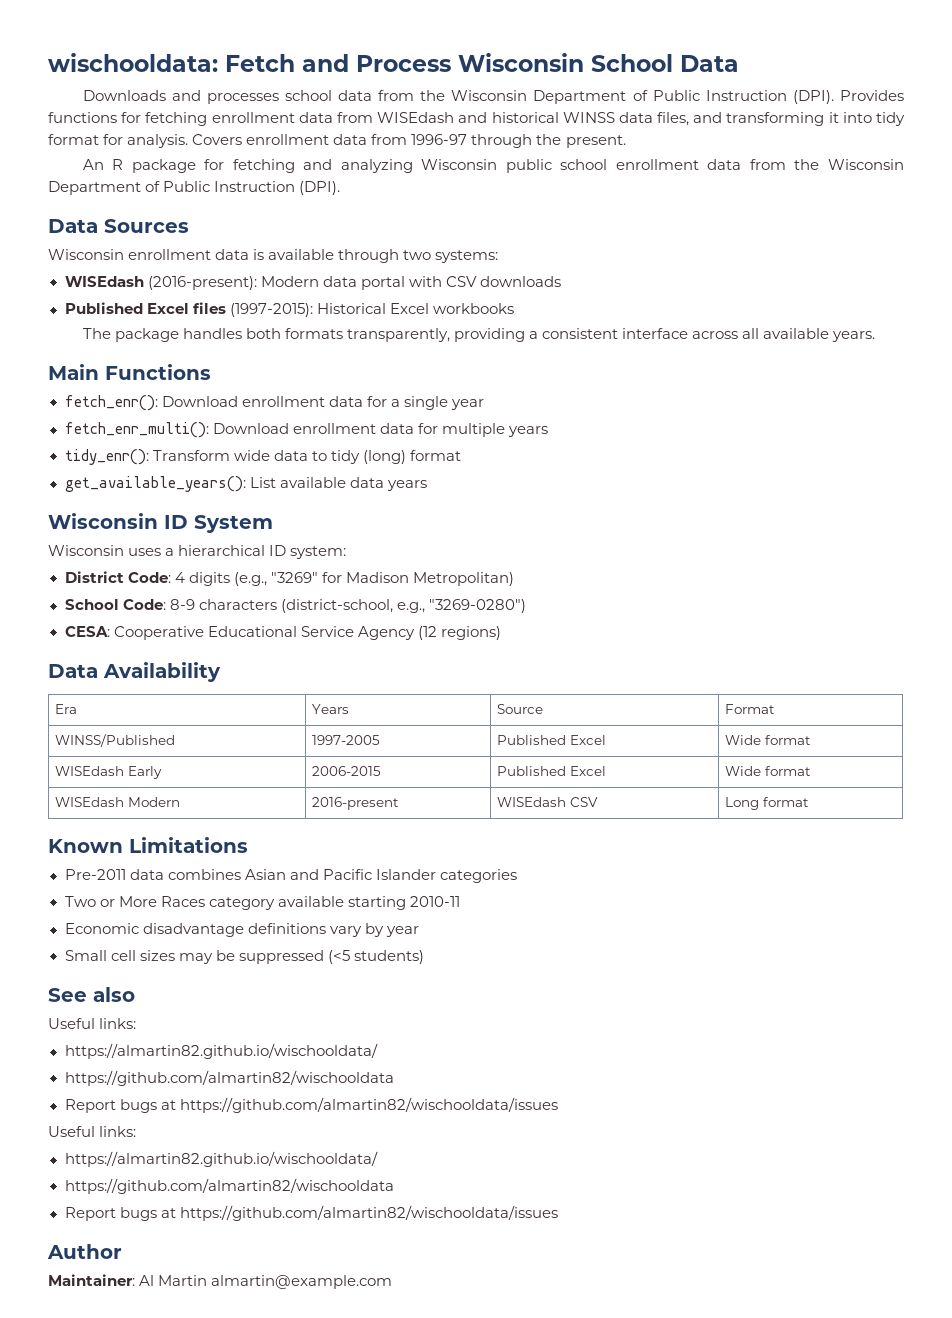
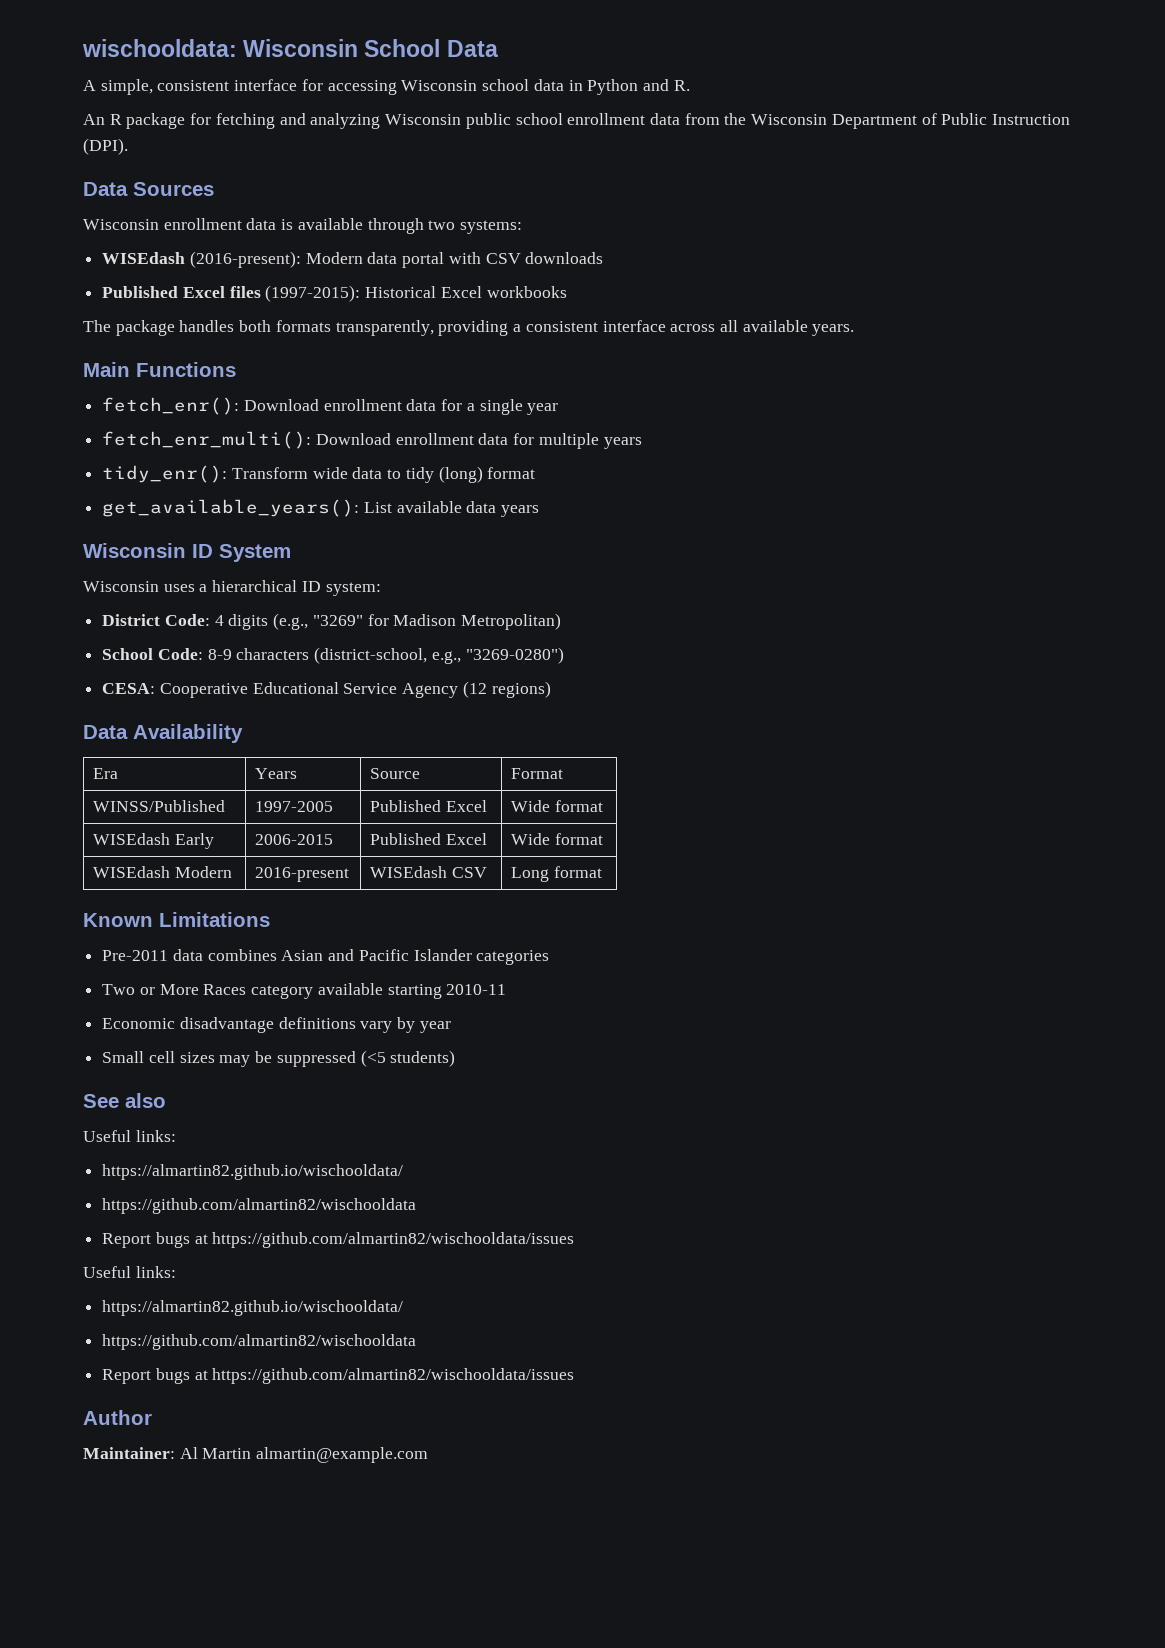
- wischooldata: Fetch and Process Wisconsin School Data
+ wischooldata: Wisconsin School Data
- Downloads and processes school data from the Wisconsin Department of Public Instruction (DPI). Provides functions for fetching enrollment data from WISEdash and historical WINSS data files, and transforming it into tidy format for analysis. Covers enrollment data from 1996-97 through the present.
+ A simple, consistent interface for accessing Wisconsin school data in Python and R.

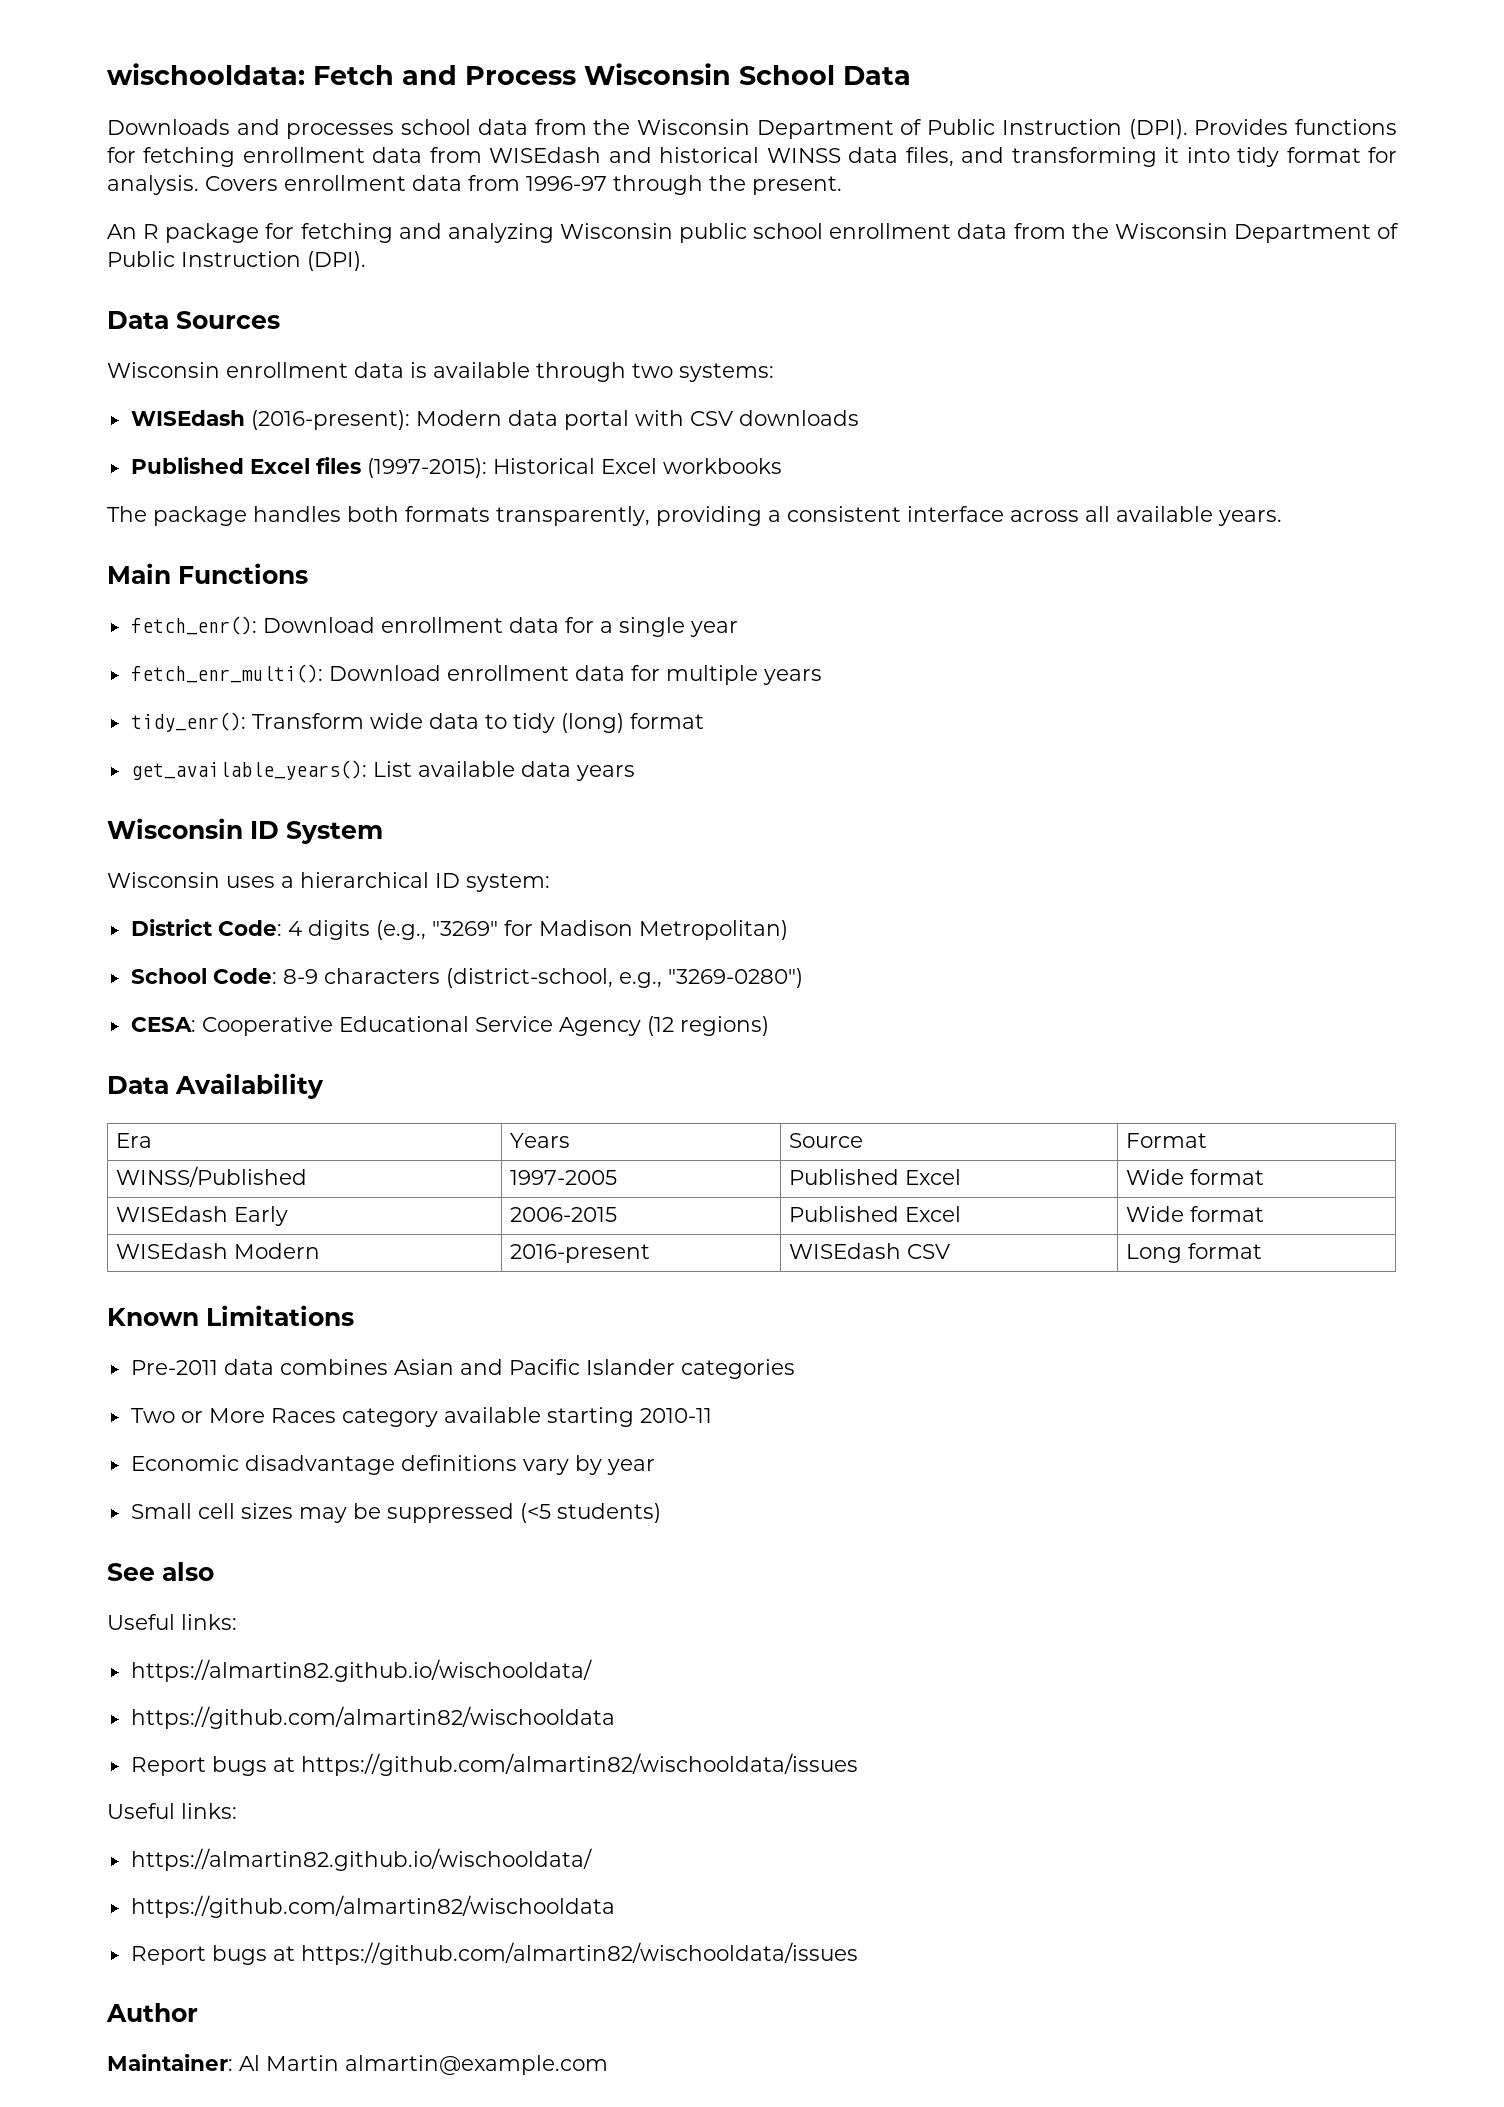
- wischooldata: Wisconsin School Data
+ wischooldata: Fetch and Process Wisconsin School Data
- A simple, consistent interface for accessing Wisconsin school data in Python and R.
+ Downloads and processes school data from the Wisconsin Department of Public Instruction (DPI). Provides functions for fetching enrollment data from WISEdash and historical WINSS data files, and transforming it into tidy format for analysis. Covers enrollment data from 1996-97 through the present.

